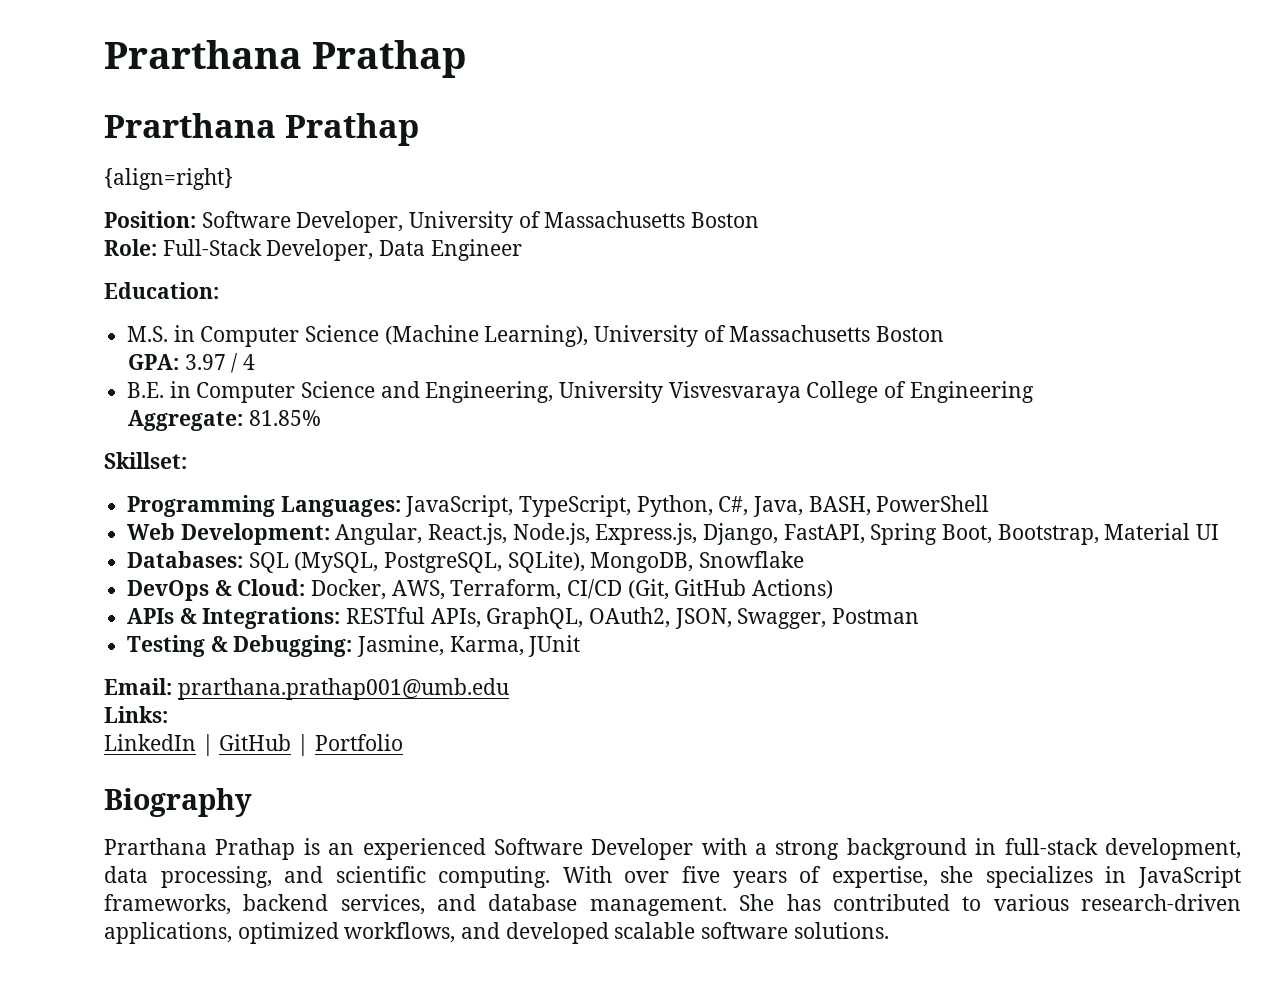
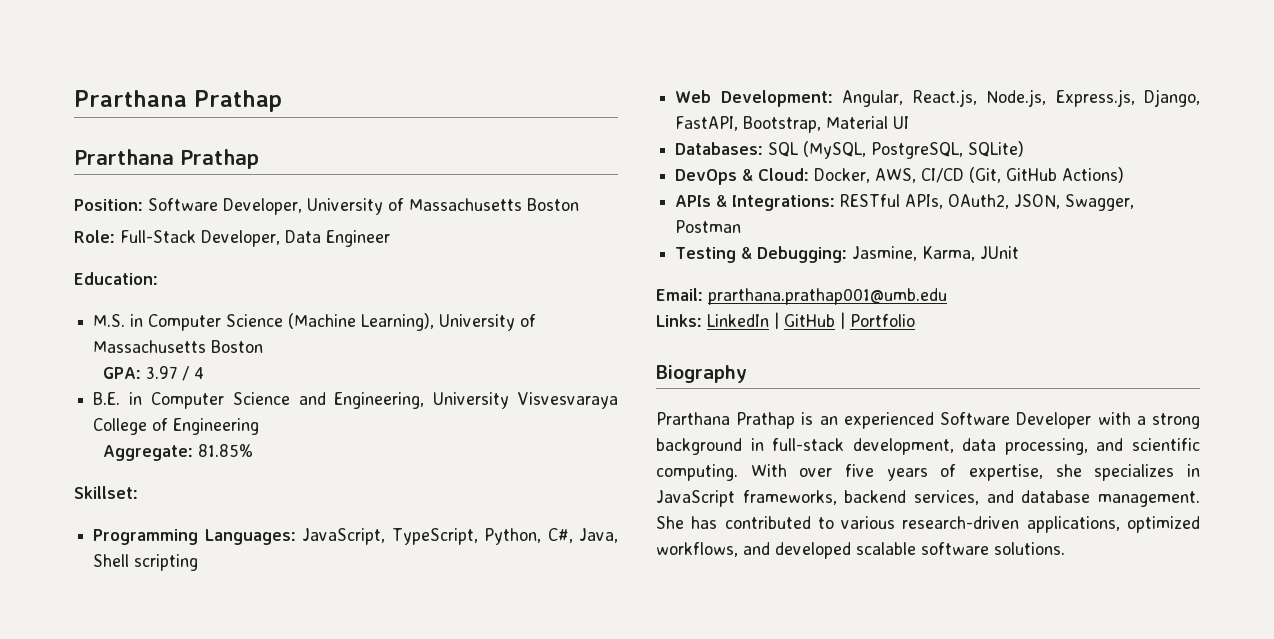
- {align=right}
- Programming Languages: JavaScript, TypeScript, Python, C#, Java, BASH, PowerShell
+ Programming Languages: JavaScript, TypeScript, Python, C#, Java, Shell scripting
- Web Development: Angular, React.js, Node.js, Express.js, Django, FastAPI, Spring Boot, Bootstrap, Material UI
+ Web Development: Angular, React.js, Node.js, Express.js, Django, FastAPI, Bootstrap, Material UI
- Databases: SQL (MySQL, PostgreSQL, SQLite), MongoDB, Snowflake
+ Databases: SQL (MySQL, PostgreSQL, SQLite)
- DevOps & Cloud: Docker, AWS, Terraform, CI/CD (Git, GitHub Actions)
+ DevOps & Cloud: Docker, AWS, CI/CD (Git, GitHub Actions)
- APIs & Integrations: RESTful APIs, GraphQL, OAuth2, JSON, Swagger, Postman
+ APIs & Integrations: RESTful APIs, OAuth2, JSON, Swagger, Postman
- Links:
- LinkedIn | GitHub | Portfolio
+ Links: LinkedIn | GitHub | Portfolio

